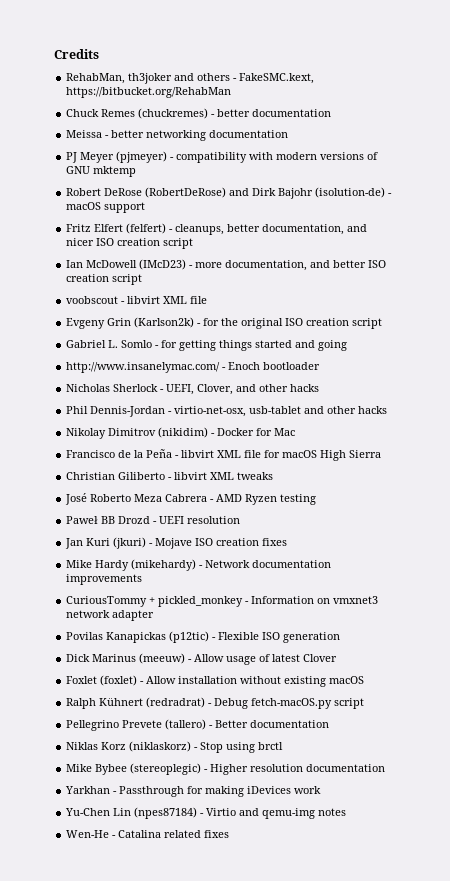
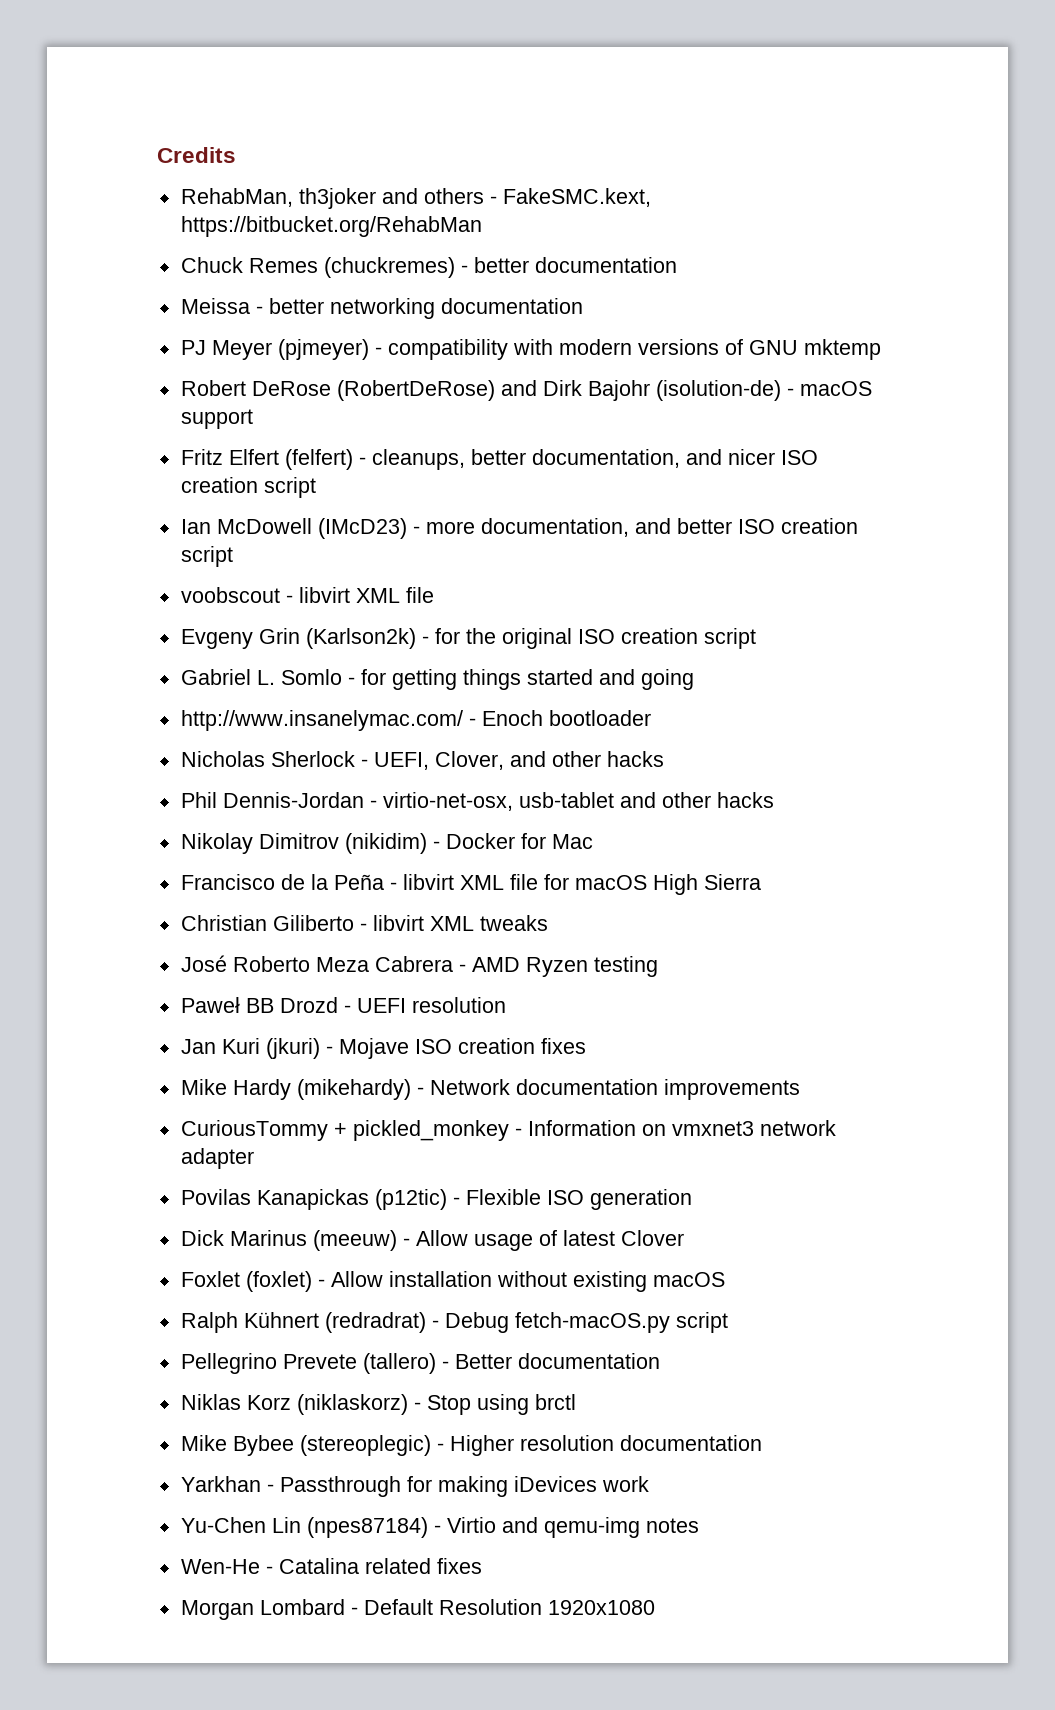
+ Morgan Lombard - Default Resolution 1920x1080

